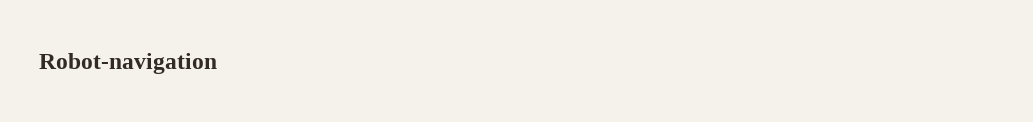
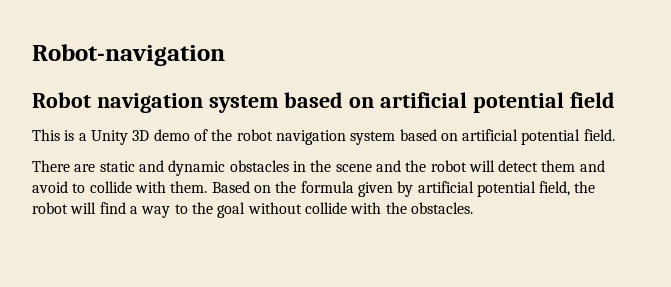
+ Robot navigation system based on artificial potential field
+ This is a Unity 3D demo of the robot navigation system based on artificial potential field.
+ There are static and dynamic obstacles in the scene and the robot will detect them and avoid to collide with them. Based on the formula given by artificial potential field, the robot will find a way to the goal without collide with the obstacles.

